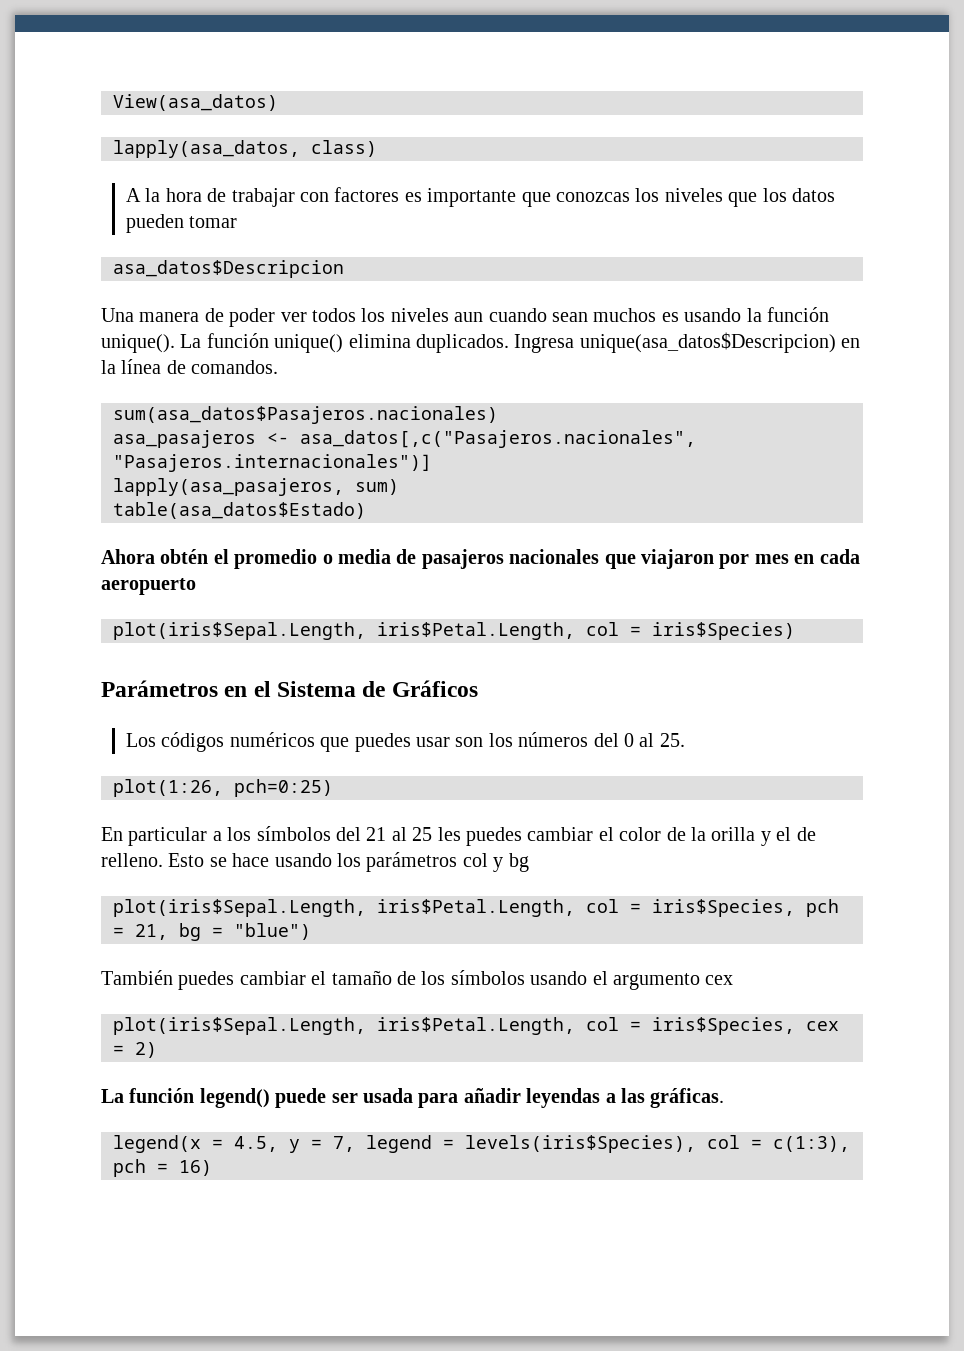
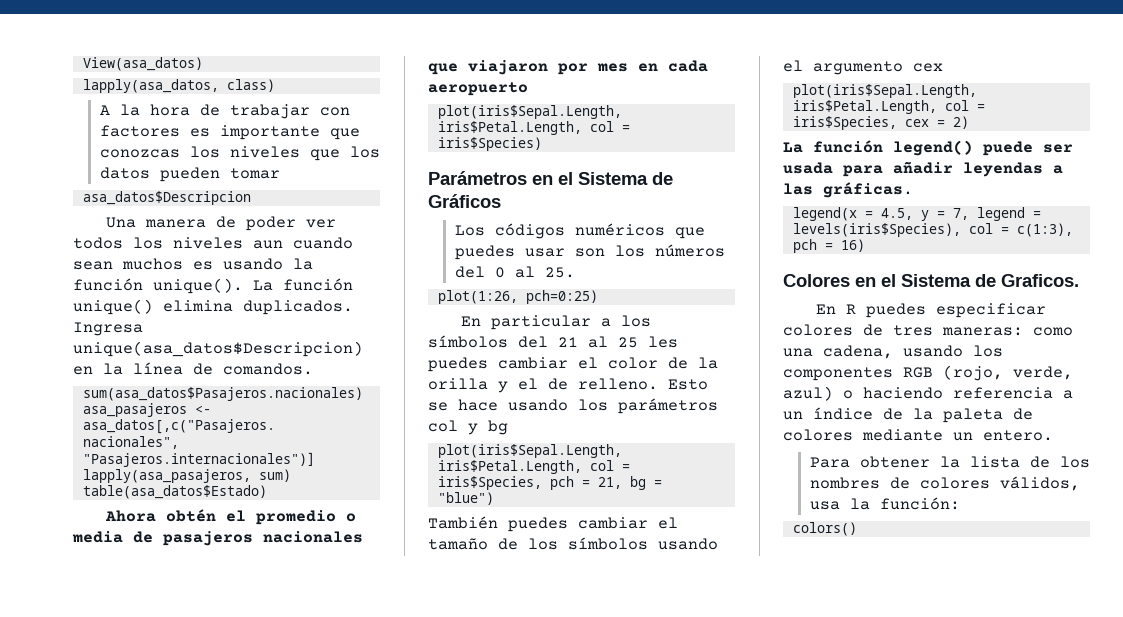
+ Colores en el Sistema de Graficos.
+ En R puedes especificar colores de tres maneras: como una cadena, usando los componentes RGB (rojo, verde, azul) o haciendo referencia a un índice de la paleta de colores mediante un entero.
+ Para obtener la lista de los nombres de colores válidos, usa la función:
+ colors()

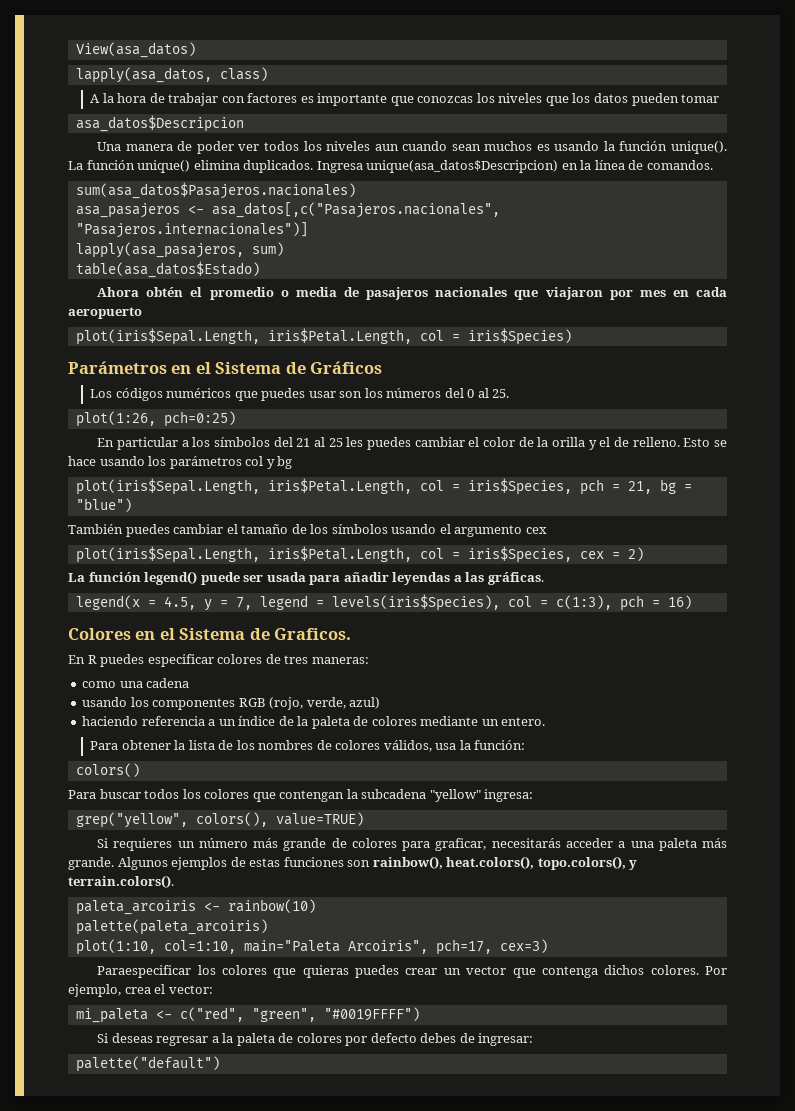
- En R puedes especificar colores de tres maneras: como una cadena, usando los componentes RGB (rojo, verde, azul) o haciendo referencia a un índice de la paleta de colores mediante un entero.
+ En R puedes especificar colores de tres maneras:
+ como una cadena
+ usando los componentes RGB (rojo, verde, azul)
+ haciendo referencia a un índice de la paleta de colores mediante un entero.
+ Para buscar todos los colores que contengan la subcadena "yellow" ingresa:
+ grep("yellow", colors(), value=TRUE)
+ Si requieres un número más grande de colores para graficar, necesitarás acceder a una paleta más grande. Algunos ejemplos de estas funciones son rainbow(), heat.colors(), topo.colors(), y terrain.colors().
+ paleta_arcoiris <- rainbow(10)
+ palette(paleta_arcoiris)
+ plot(1:10, col=1:10, main="Paleta Arcoiris", pch=17, cex=3)
+ Paraespecificar los colores que quieras puedes crear un vector que contenga dichos colores. Por ejemplo, crea el vector:
+ mi_paleta <- c("red", "green", "#0019FFFF")
+ Si deseas regresar a la paleta de colores por defecto debes de ingresar:
+ palette("default")

